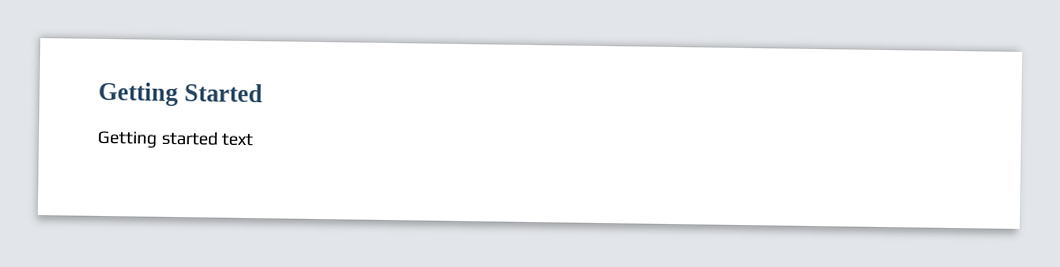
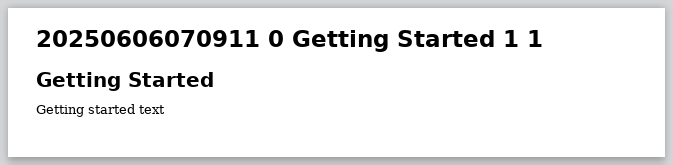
+ 20250606070911 0 Getting Started 1 1

